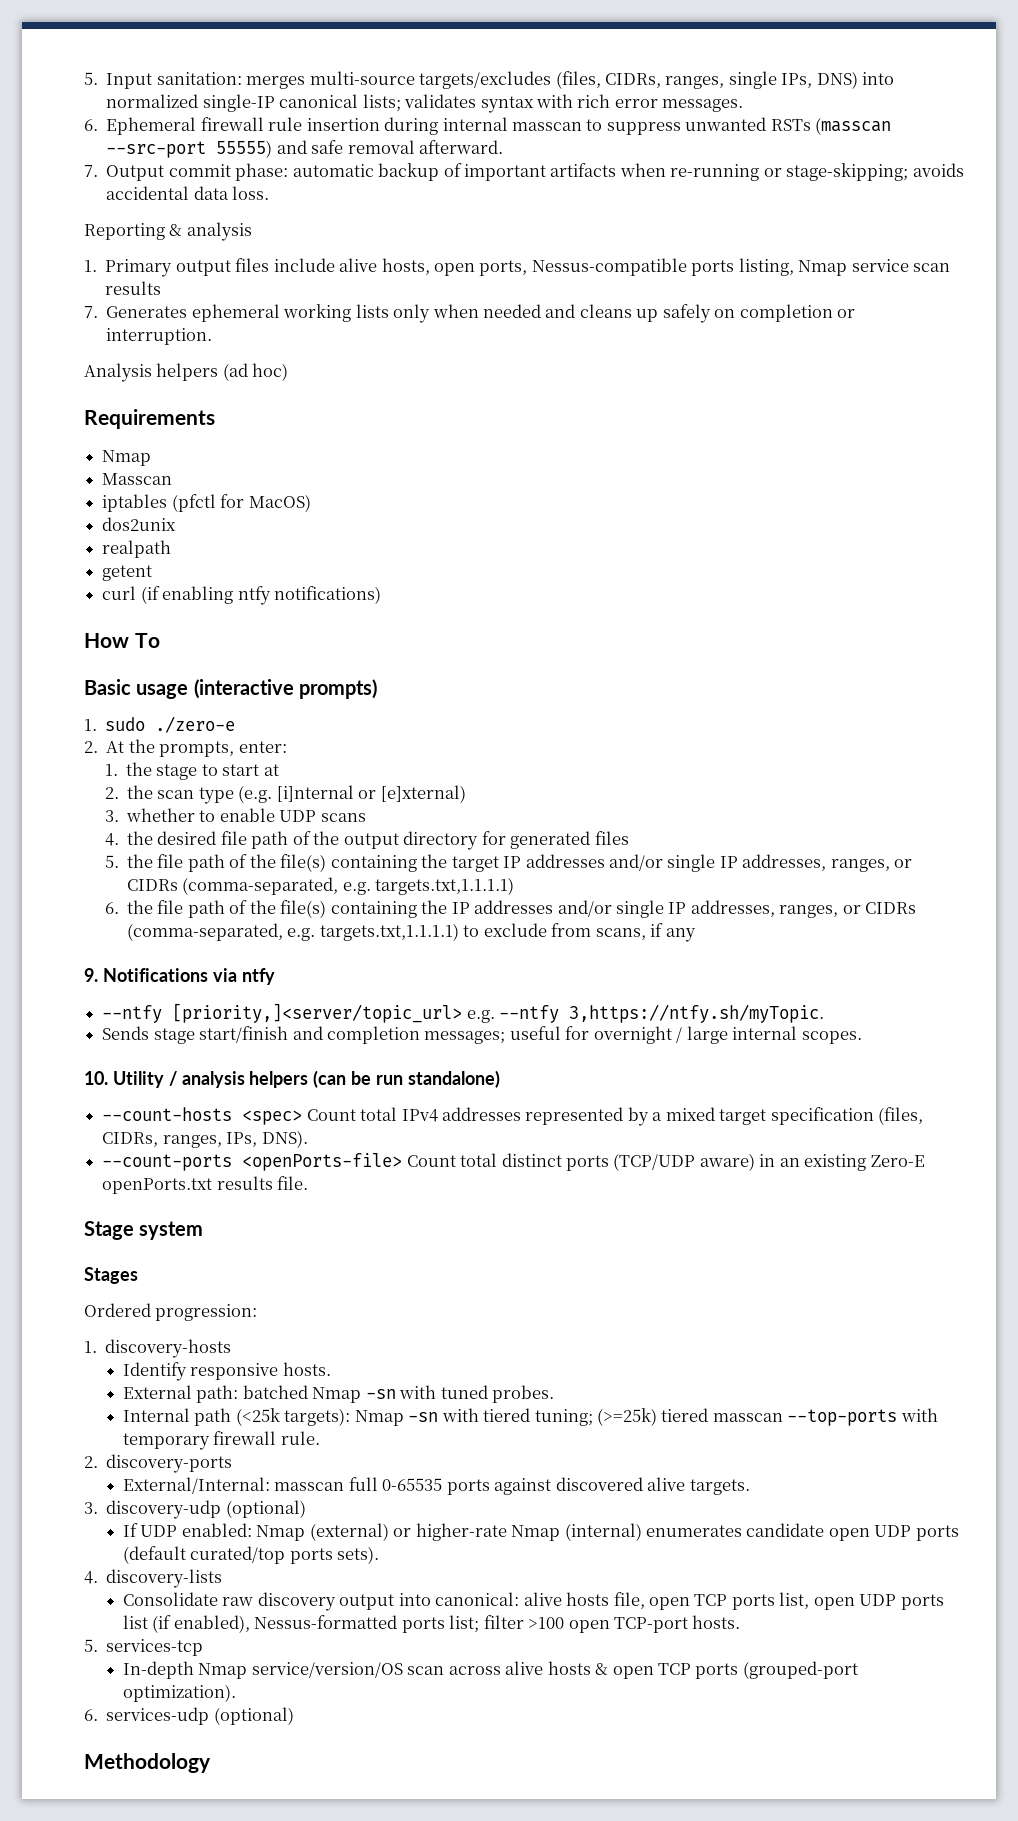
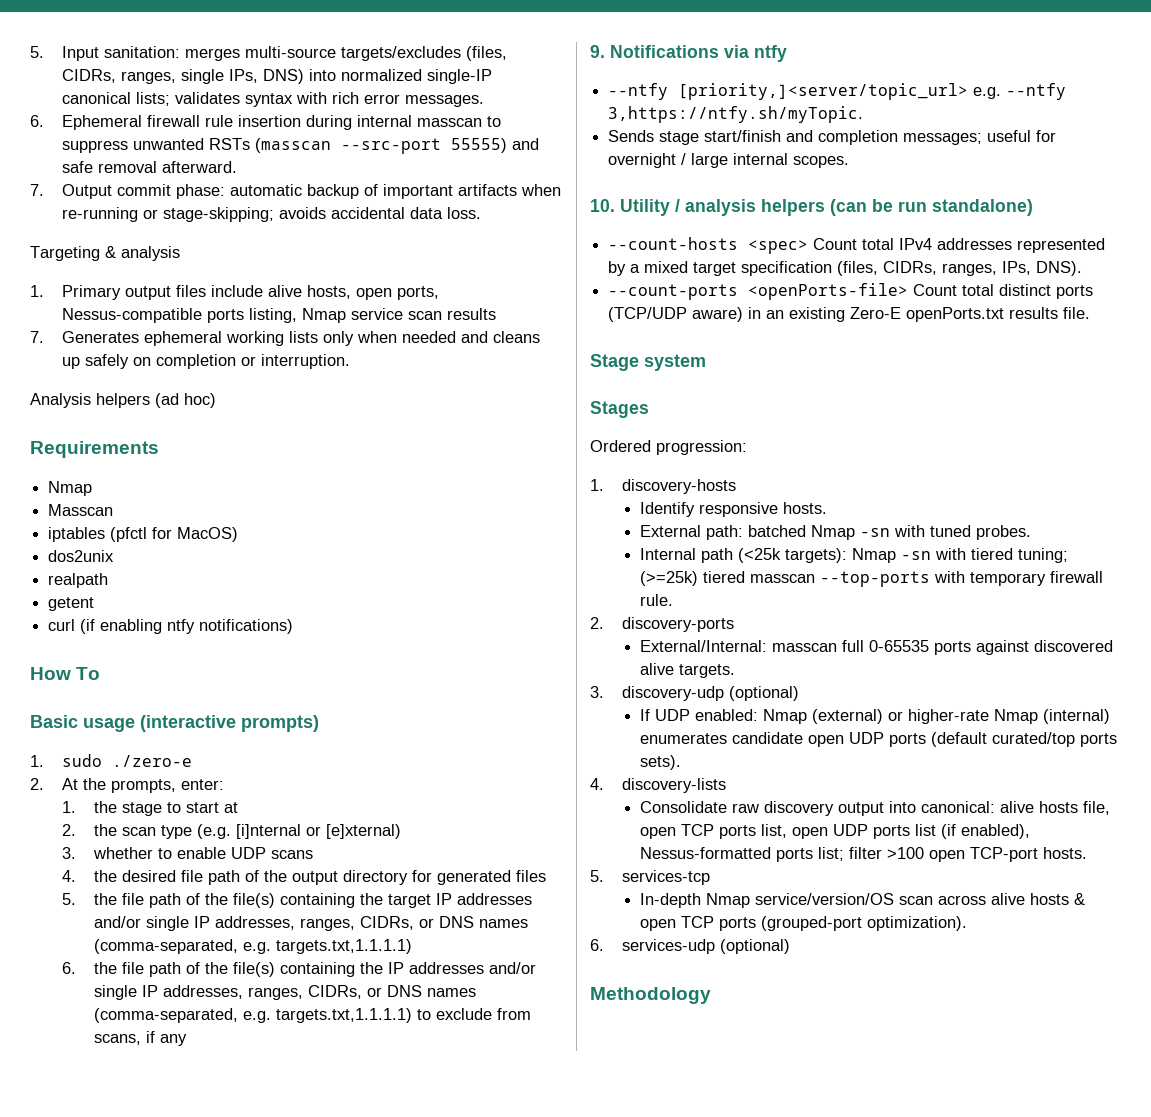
- Reporting & analysis
+ Targeting & analysis
- 5. the file path of the file(s) containing the target IP addresses and/or single IP addresses, ranges, or CIDRs (comma-separated, e.g. targets.txt,1.1.1.1)
+ 5. the file path of the file(s) containing the target IP addresses and/or single IP addresses, ranges, CIDRs, or DNS names (comma-separated, e.g. targets.txt,1.1.1.1)
- 6. the file path of the file(s) containing the IP addresses and/or single IP addresses, ranges, or CIDRs (comma-separated, e.g. targets.txt,1.1.1.1) to exclude from scans, if any
+ 6. the file path of the file(s) containing the IP addresses and/or single IP addresses, ranges, CIDRs, or DNS names (comma-separated, e.g. targets.txt,1.1.1.1) to exclude from scans, if any

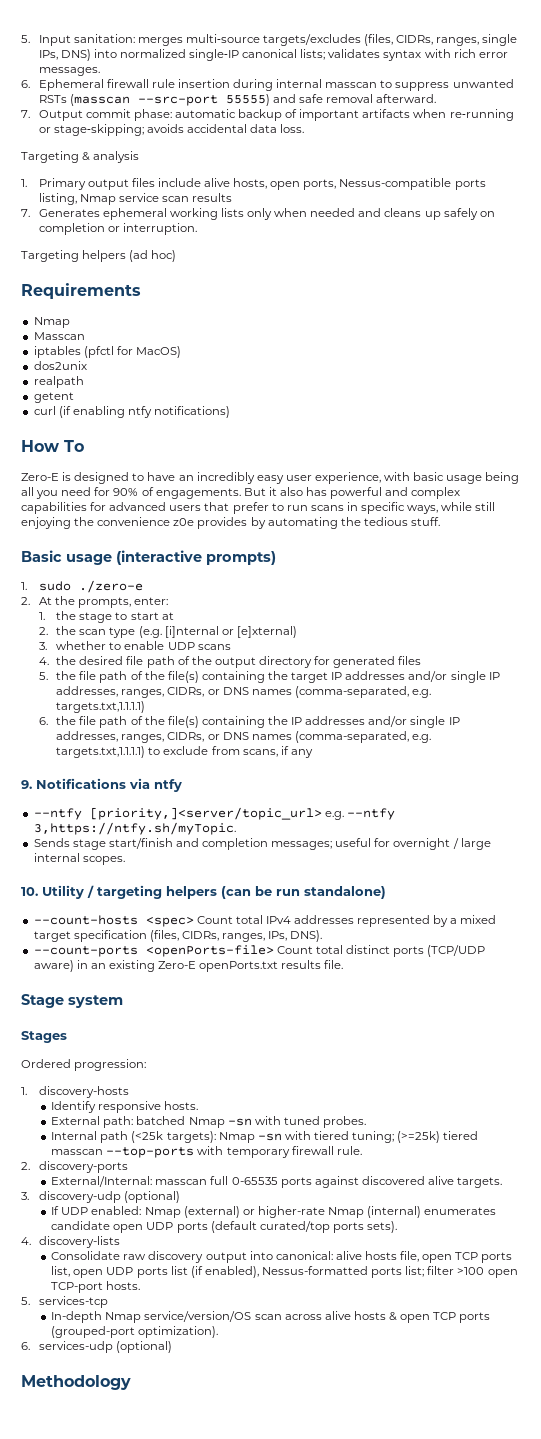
- Analysis helpers (ad hoc)
+ Targeting helpers (ad hoc)
+ Zero-E is designed to have an incredibly easy user experience, with basic usage being all you need for 90% of engagements. But it also has powerful and complex capabilities for advanced users that prefer to run scans in specific ways, while still enjoying the convenience z0e provides by automating the tedious stuff.
- 10. Utility / analysis helpers (can be run standalone)
+ 10. Utility / targeting helpers (can be run standalone)

